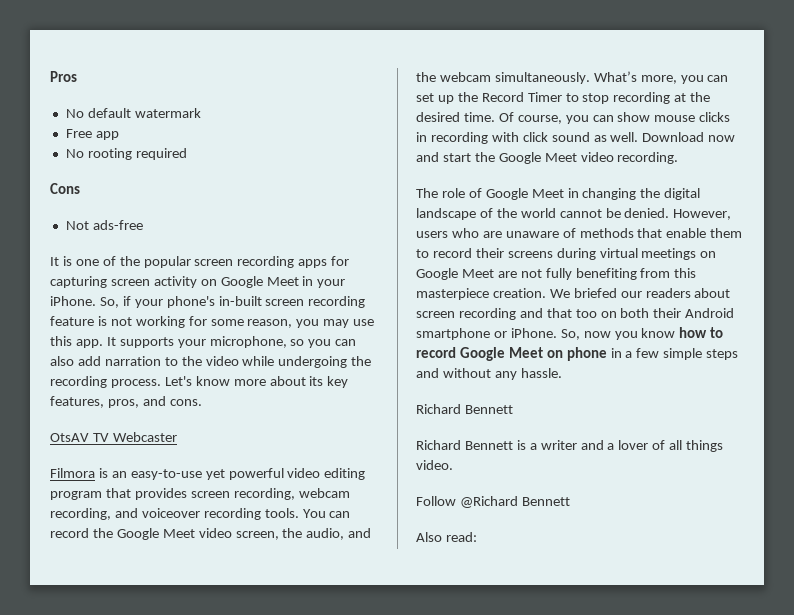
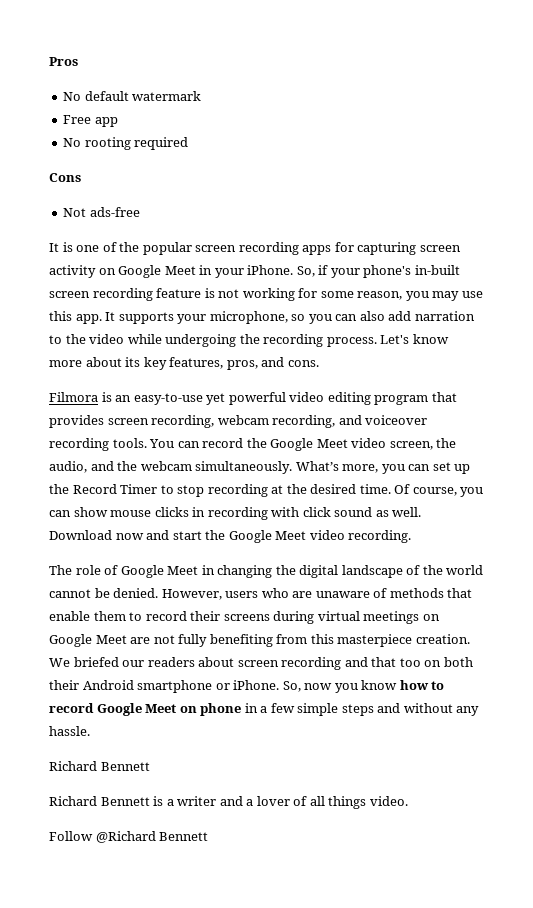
- OtsAV TV Webcaster
- Also read:

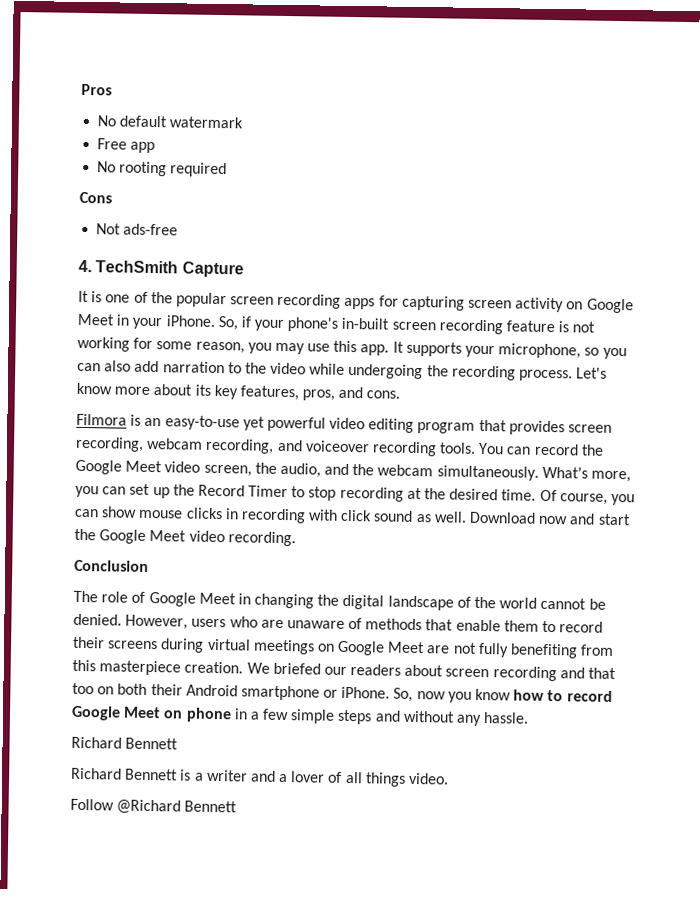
+ 4. TechSmith Capture
+ Conclusion

